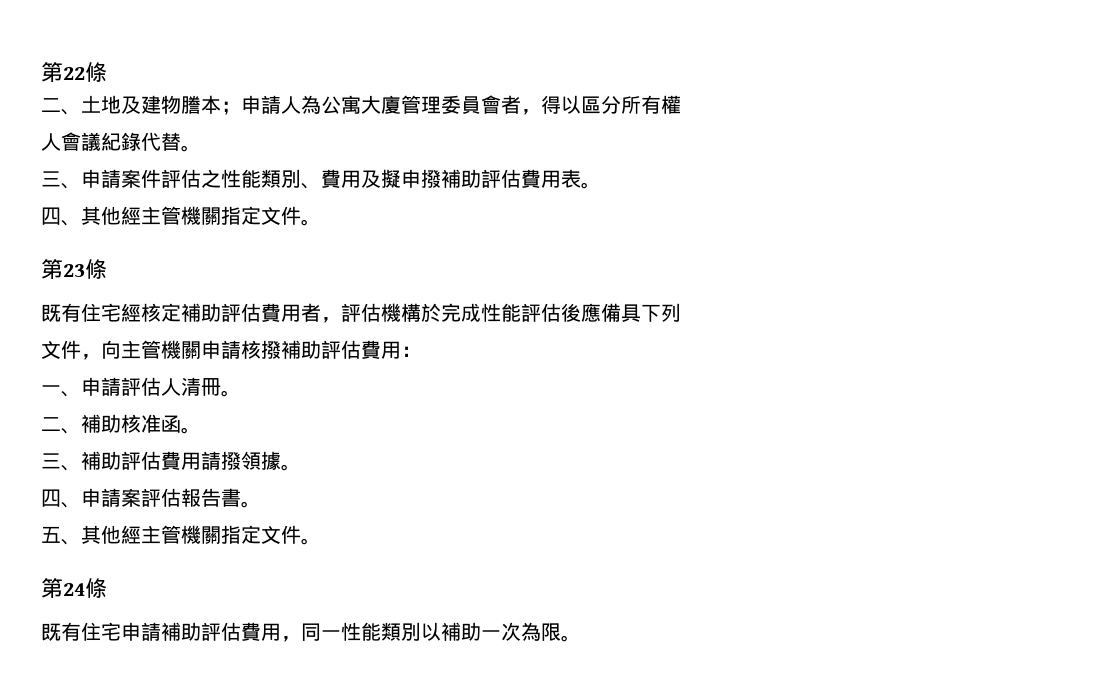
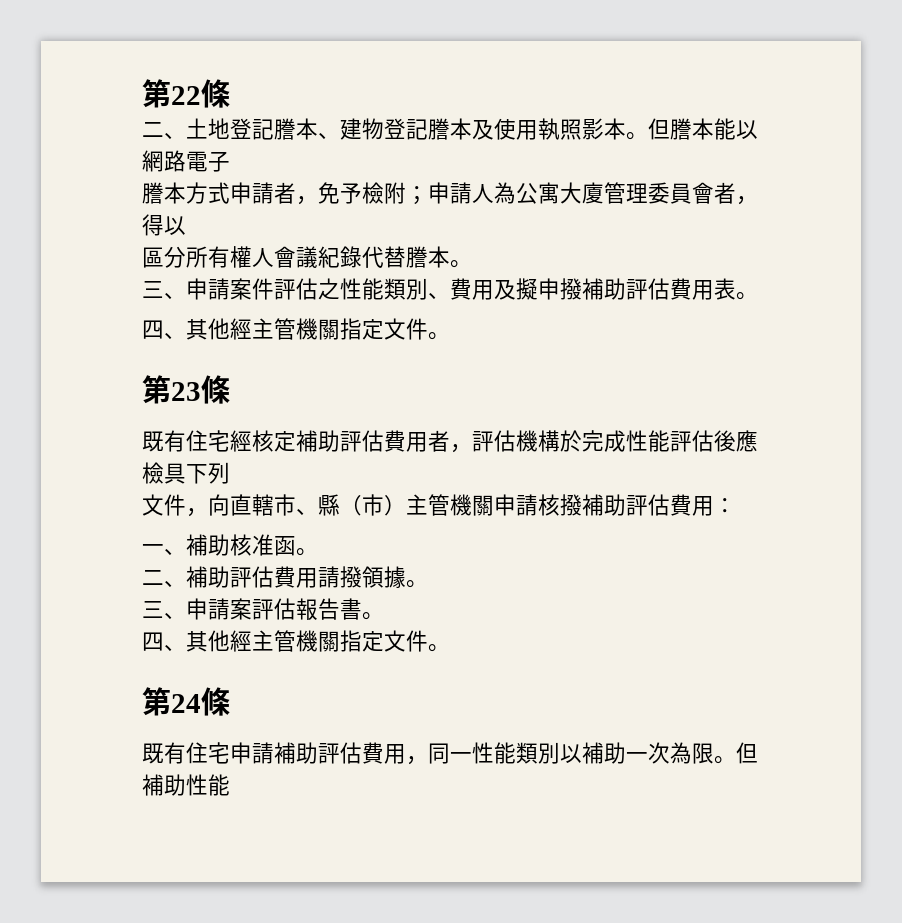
- 二、土地及建物謄本；申請人為公寓大廈管理委員會者，得以區分所有權
- 人會議紀錄代替。
+ 二、土地登記謄本、建物登記謄本及使用執照影本。但謄本能以網路電子
+ 謄本方式申請者，免予檢附；申請人為公寓大廈管理委員會者，得以
+ 區分所有權人會議紀錄代替謄本。
- 既有住宅經核定補助評估費用者，評估機構於完成性能評估後應備具下列
+ 既有住宅經核定補助評估費用者，評估機構於完成性能評估後應檢具下列
- 文件，向主管機關申請核撥補助評估費用：
+ 文件，向直轄市、縣（市）主管機關申請核撥補助評估費用：
- 一、申請評估人清冊。
- 二、補助核准函。
+ 一、補助核准函。
- 三、補助評估費用請撥領據。
+ 二、補助評估費用請撥領據。
- 四、申請案評估報告書。
- 五、其他經主管機關指定文件。
+ 三、申請案評估報告書。
+ 四、其他經主管機關指定文件。
+ 但補助性能

